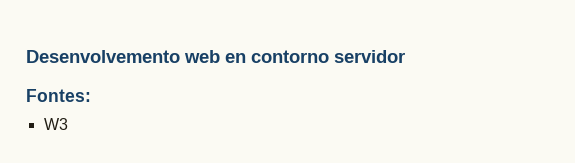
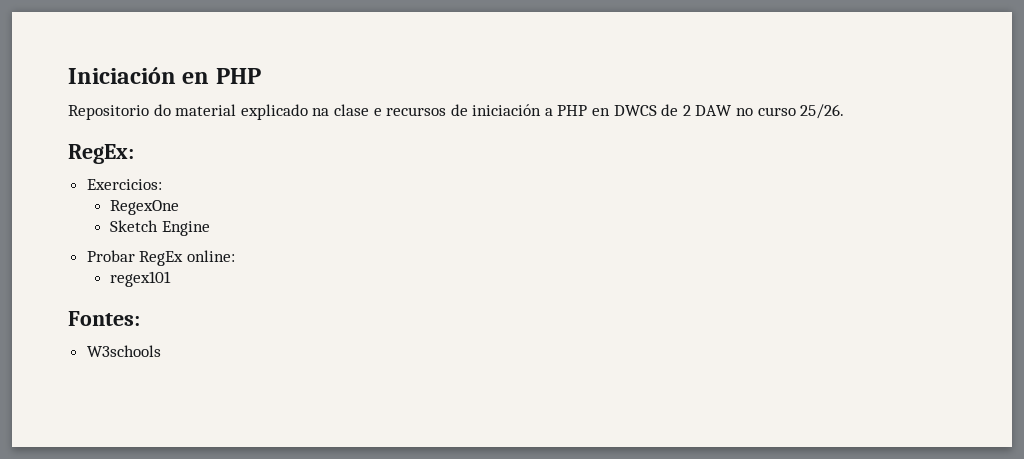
- Desenvolvemento web en contorno servidor
+ Iniciación en PHP
+ Repositorio do material explicado na clase e recursos de iniciación a PHP en DWCS de 2 DAW no curso 25/26.
+ RegEx:
+ Exercicios:
+ RegexOne
+ Sketch Engine
+ Probar RegEx online:
+ regex101
- W3
+ W3schools

